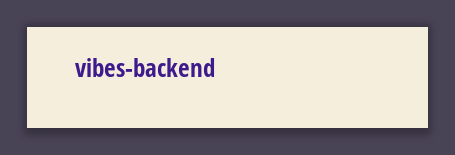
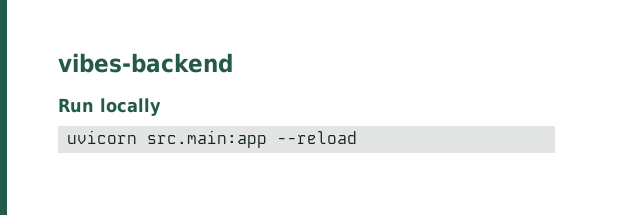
+ Run locally
+ uvicorn src.main:app --reload

